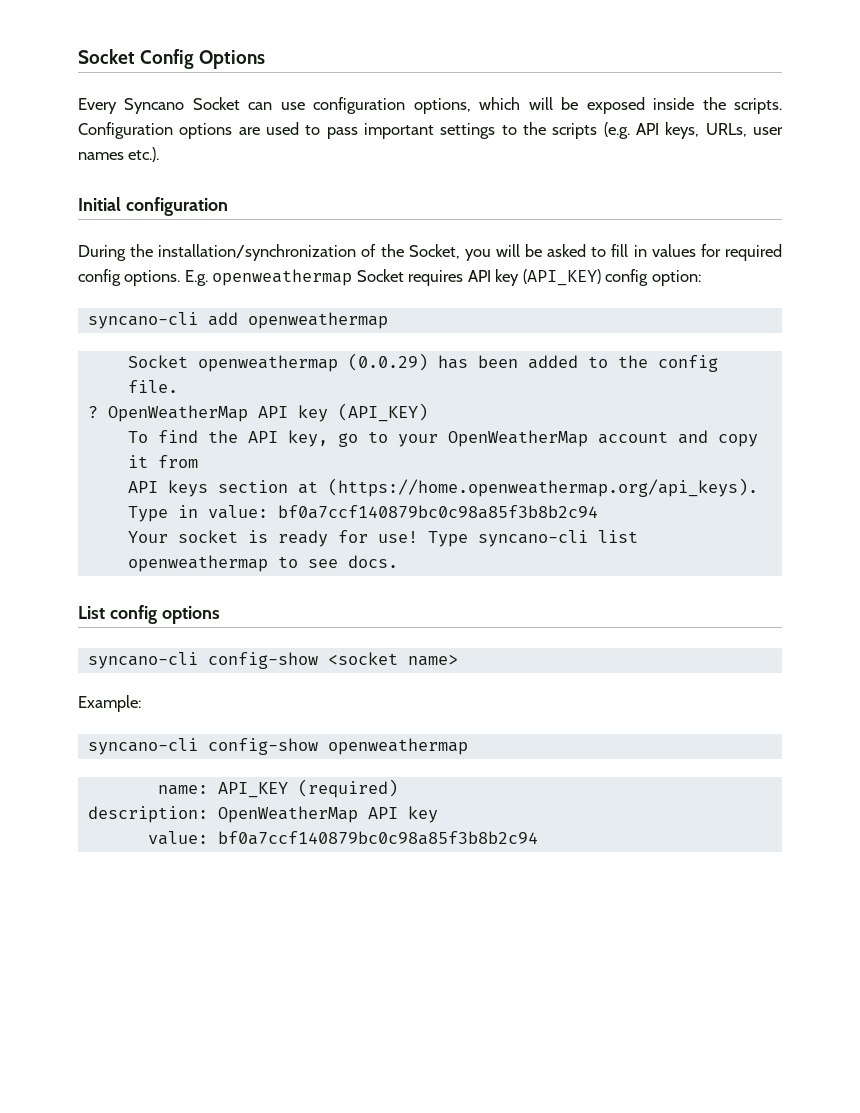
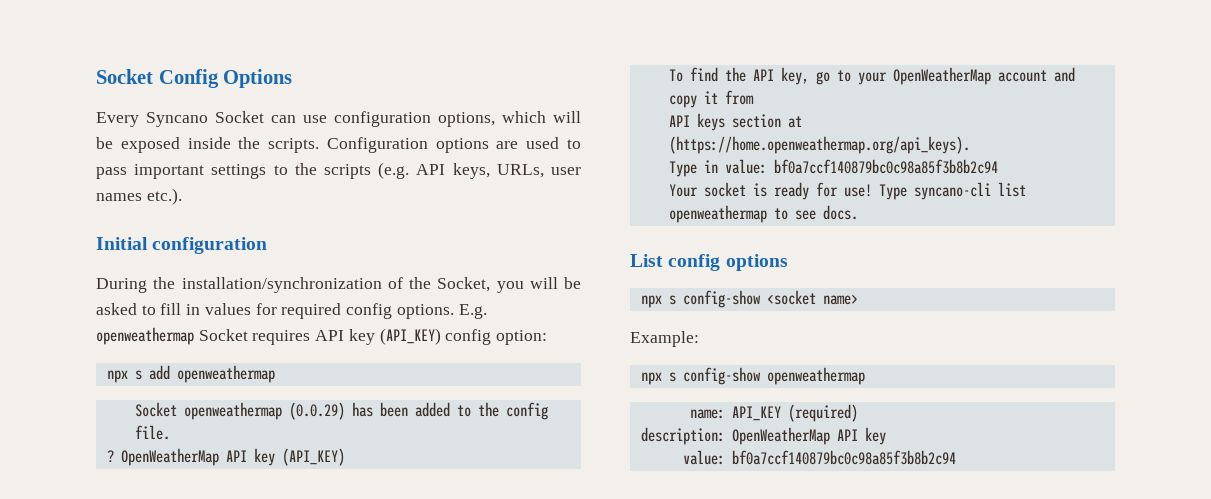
- syncano-cli add openweathermap
+ npx s add openweathermap
- syncano-cli config-show <socket name>
+ npx s config-show <socket name>
- syncano-cli config-show openweathermap
+ npx s config-show openweathermap

